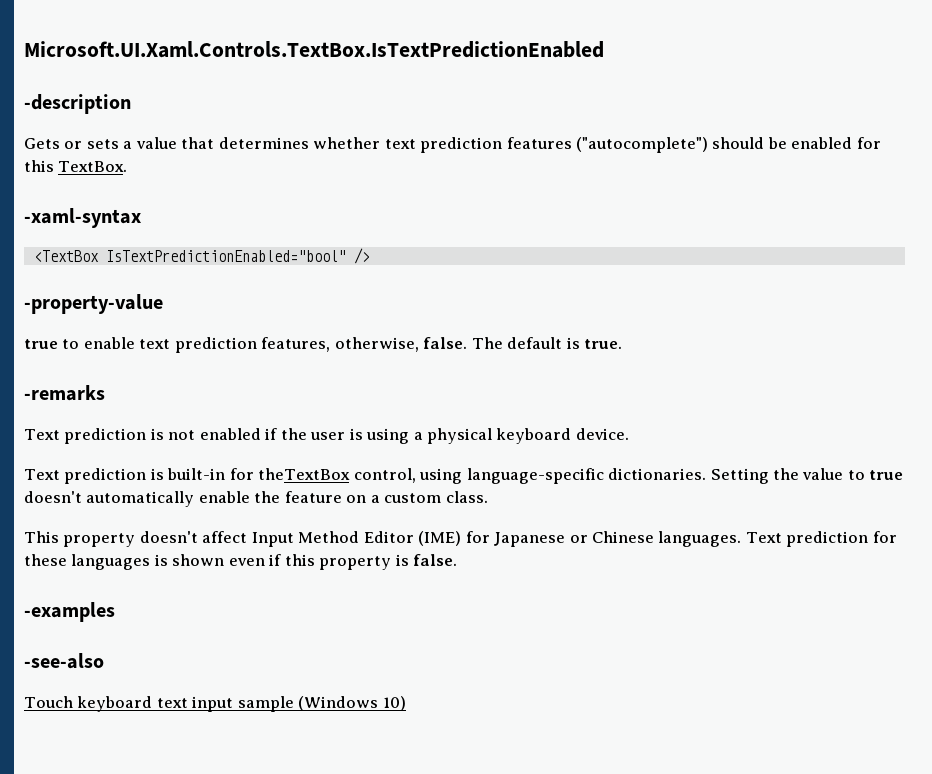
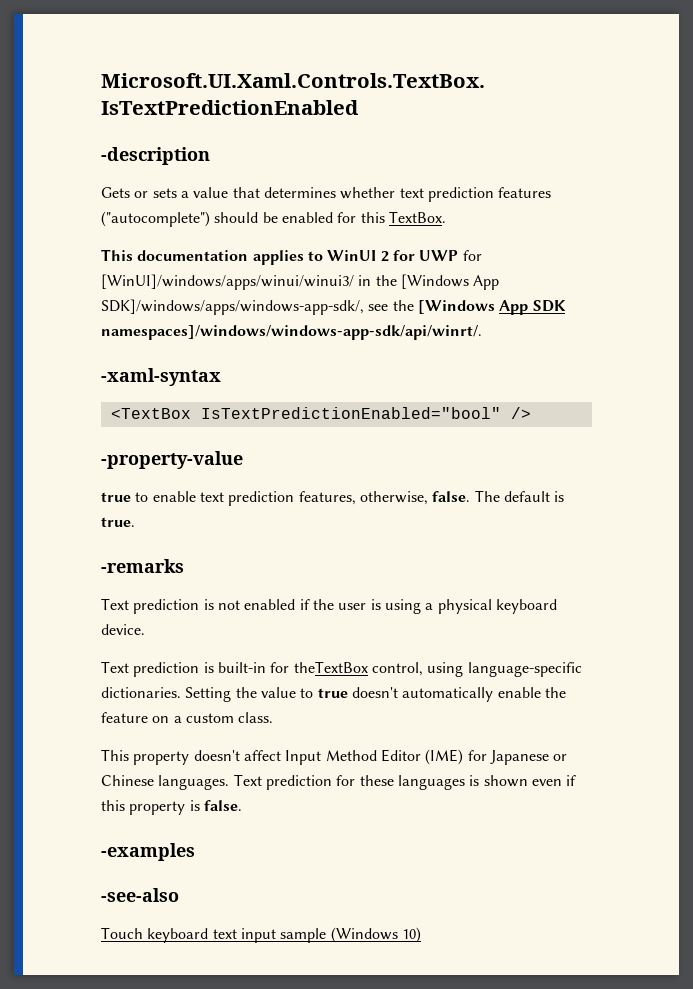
+ This documentation applies to WinUI 2 for UWP for [WinUI]/windows/apps/winui/winui3/ in the [Windows App SDK]/windows/apps/windows-app-sdk/, see the [Windows App SDK namespaces]/windows/windows-app-sdk/api/winrt/.

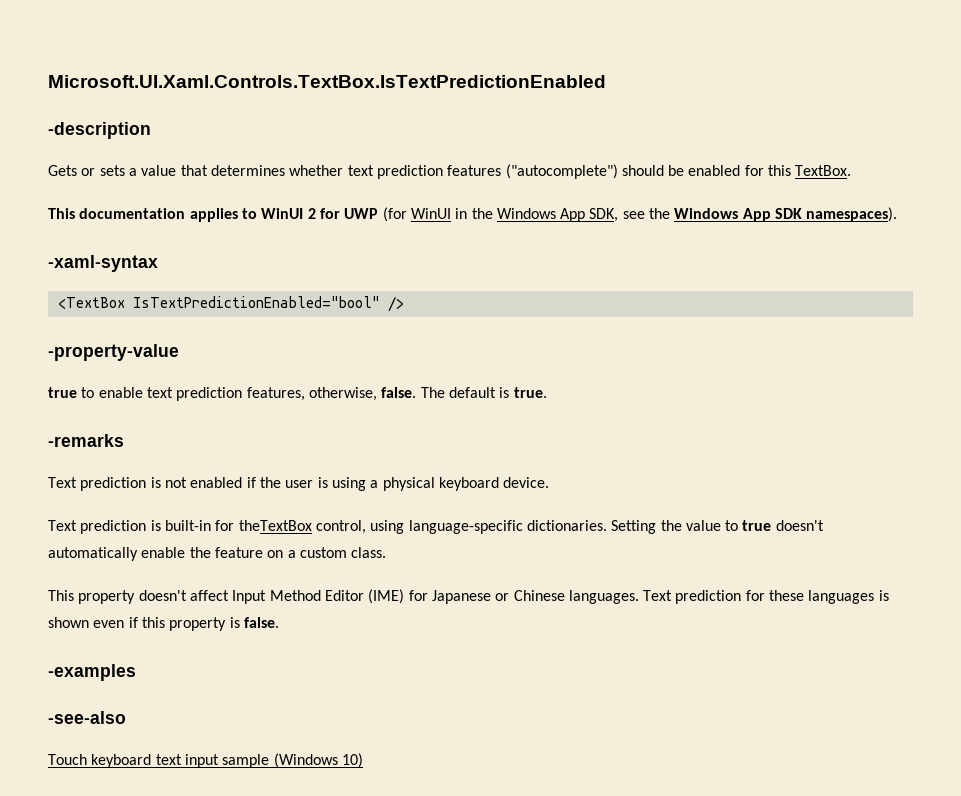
- This documentation applies to WinUI 2 for UWP for [WinUI]/windows/apps/winui/winui3/ in the [Windows App SDK]/windows/apps/windows-app-sdk/, see the [Windows App SDK namespaces]/windows/windows-app-sdk/api/winrt/.
+ This documentation applies to WinUI 2 for UWP (for WinUI in the Windows App SDK, see the Windows App SDK namespaces).

